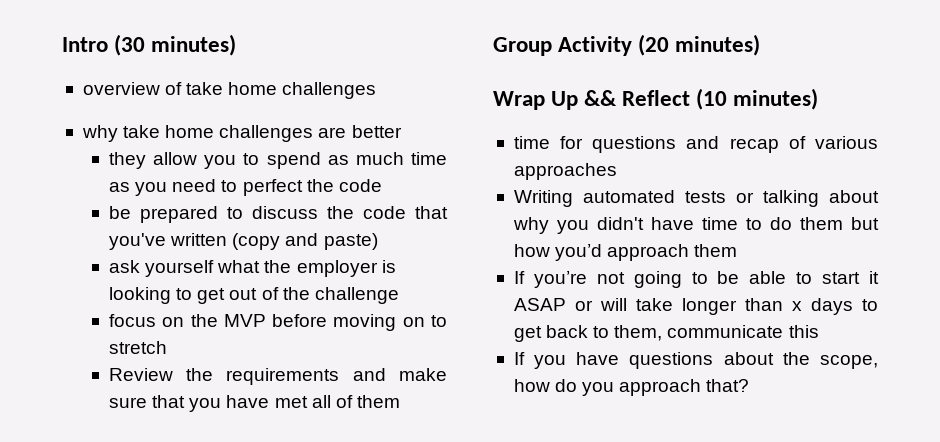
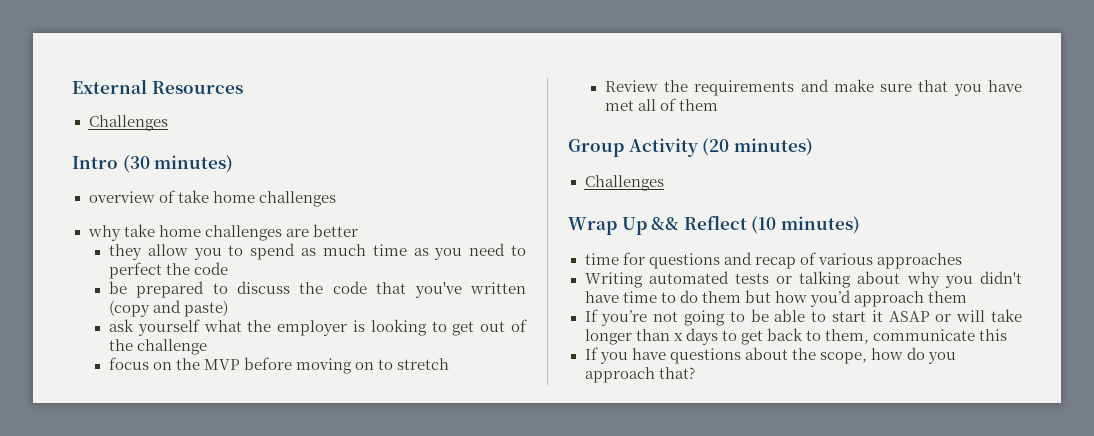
+ External Resources
+ Challenges
  Group Activity (20 minutes)
+ Challenges

